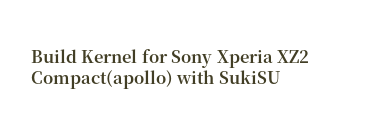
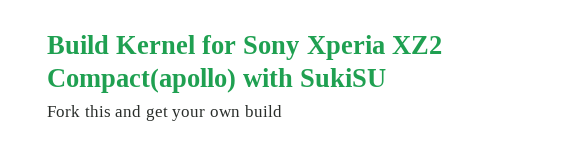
+ Fork this and get your own build

